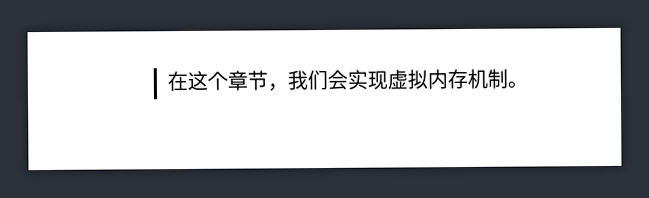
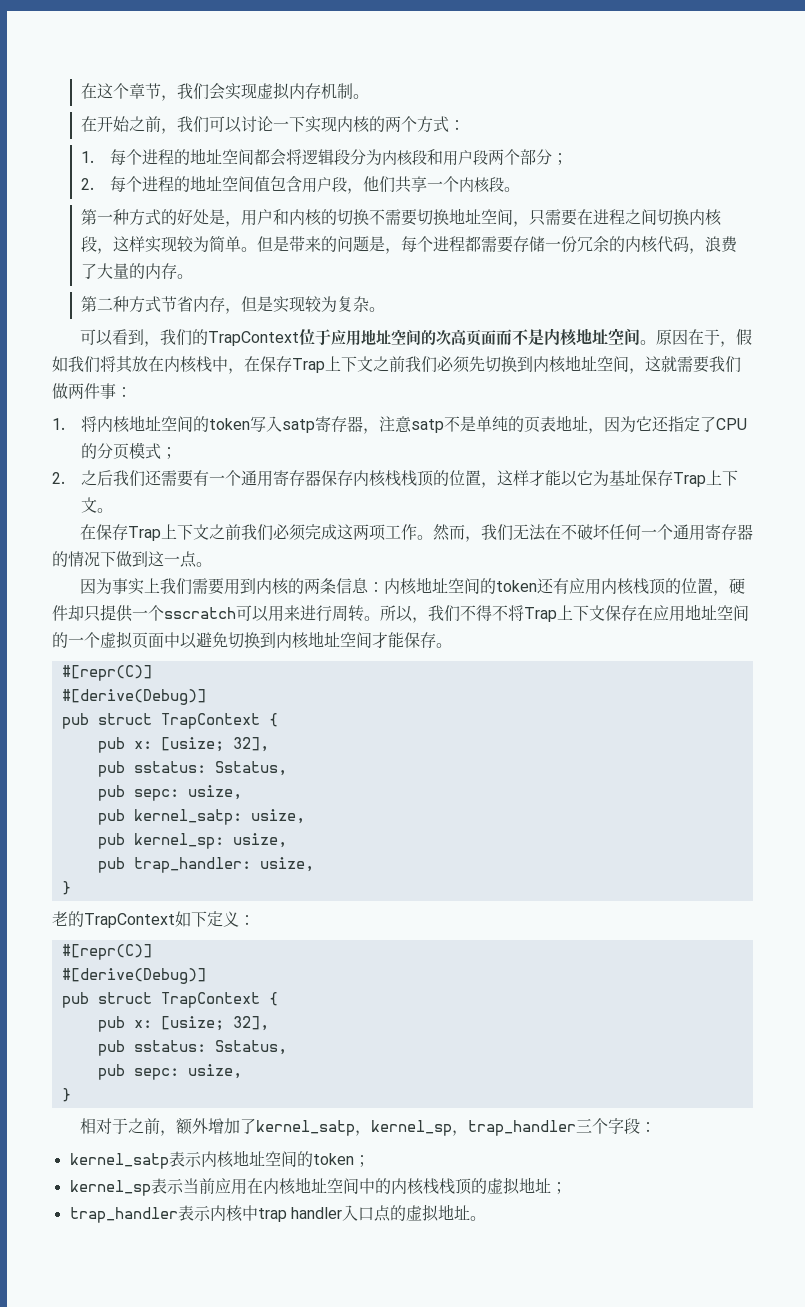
+ 在开始之前，我们可以讨论一下实现内核的两个方式：
+ 1.每个进程的地址空间都会将逻辑段分为内核段和用户段两个部分；
+ 2.每个进程的地址空间值包含用户段，他们共享一个内核段。
+ 第一种方式的好处是，用户和内核的切换不需要切换地址空间，只需要在进程之间切换内核段，这样实现较为简单。但是带来的问题是，每个进程都需要存储一份冗余的内核代码，浪费了大量的内存。
+ 第二种方式节省内存，但是实现较为复杂。
+ 可以看到，我们的TrapContext位于应用地址空间的次高页面而不是内核地址空间。原因在于，假如我们将其放在内核栈中，在保存Trap上下文之前我们必须先切换到内核地址空间，这就需要我们做两件事：
+ 1.将内核地址空间的token写入satp寄存器，注意satp不是单纯的页表地址，因为它还指定了CPU的分页模式；
+ 2.之后我们还需要有一个通用寄存器保存内核栈栈顶的位置，这样才能以它为基址保存Trap上下文。
+ 在保存Trap上下文之前我们必须完成这两项工作。然而，我们无法在不破坏任何一个通用寄存器的情况下做到这一点。
+ 因为事实上我们需要用到内核的两条信息：内核地址空间的token还有应用内核栈顶的位置，硬件却只提供一个sscratch可以用来进行周转。所以，我们不得不将Trap上下文保存在应用地址空间的一个虚拟页面中以避免切换到内核地址空间才能保存。
+ #[repr(C)]
+ #[derive(Debug)]
+ pub struct TrapContext {
+ pub x: [usize; 32],
+ pub sstatus: Sstatus,
+ pub sepc: usize,
+ pub kernel_satp: usize,
+ pub kernel_sp: usize,
+ pub trap_handler: usize,
+ }
+ 老的TrapContext如下定义：
+ #[repr(C)]
+ #[derive(Debug)]
+ pub struct TrapContext {
+ pub x: [usize; 32],
+ pub sstatus: Sstatus,
+ pub sepc: usize,
+ }
+ 相对于之前，额外增加了kernel_satp，kernel_sp，trap_handler三个字段：
+ kernel_satp表示内核地址空间的token；
+ kernel_sp表示当前应用在内核地址空间中的内核栈栈顶的虚拟地址；
+ trap_handler表示内核中trap handler入口点的虚拟地址。

